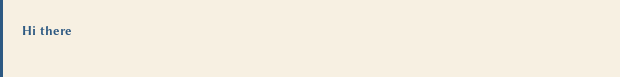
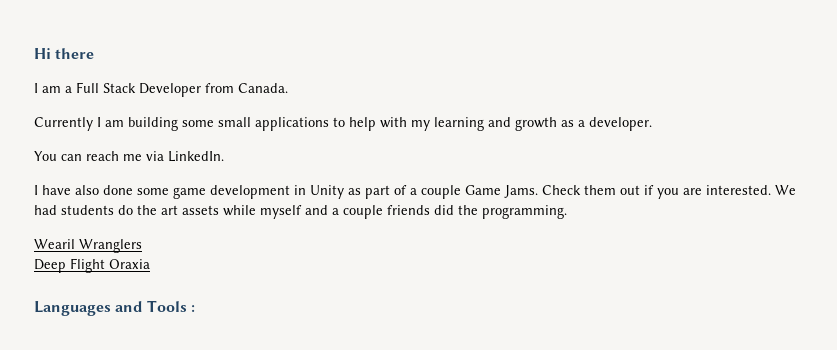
+ I am a Full Stack Developer from Canada.
+ Currently I am building some small applications to help with my learning and growth as a developer.
+ You can reach me via LinkedIn.
+ I have also done some game development in Unity as part of a couple Game Jams. Check them out if you are interested. We had students do the art assets while myself and a couple friends did the programming.
+ Wearil Wranglers
+ Deep Flight Oraxia
+ Languages and Tools :

